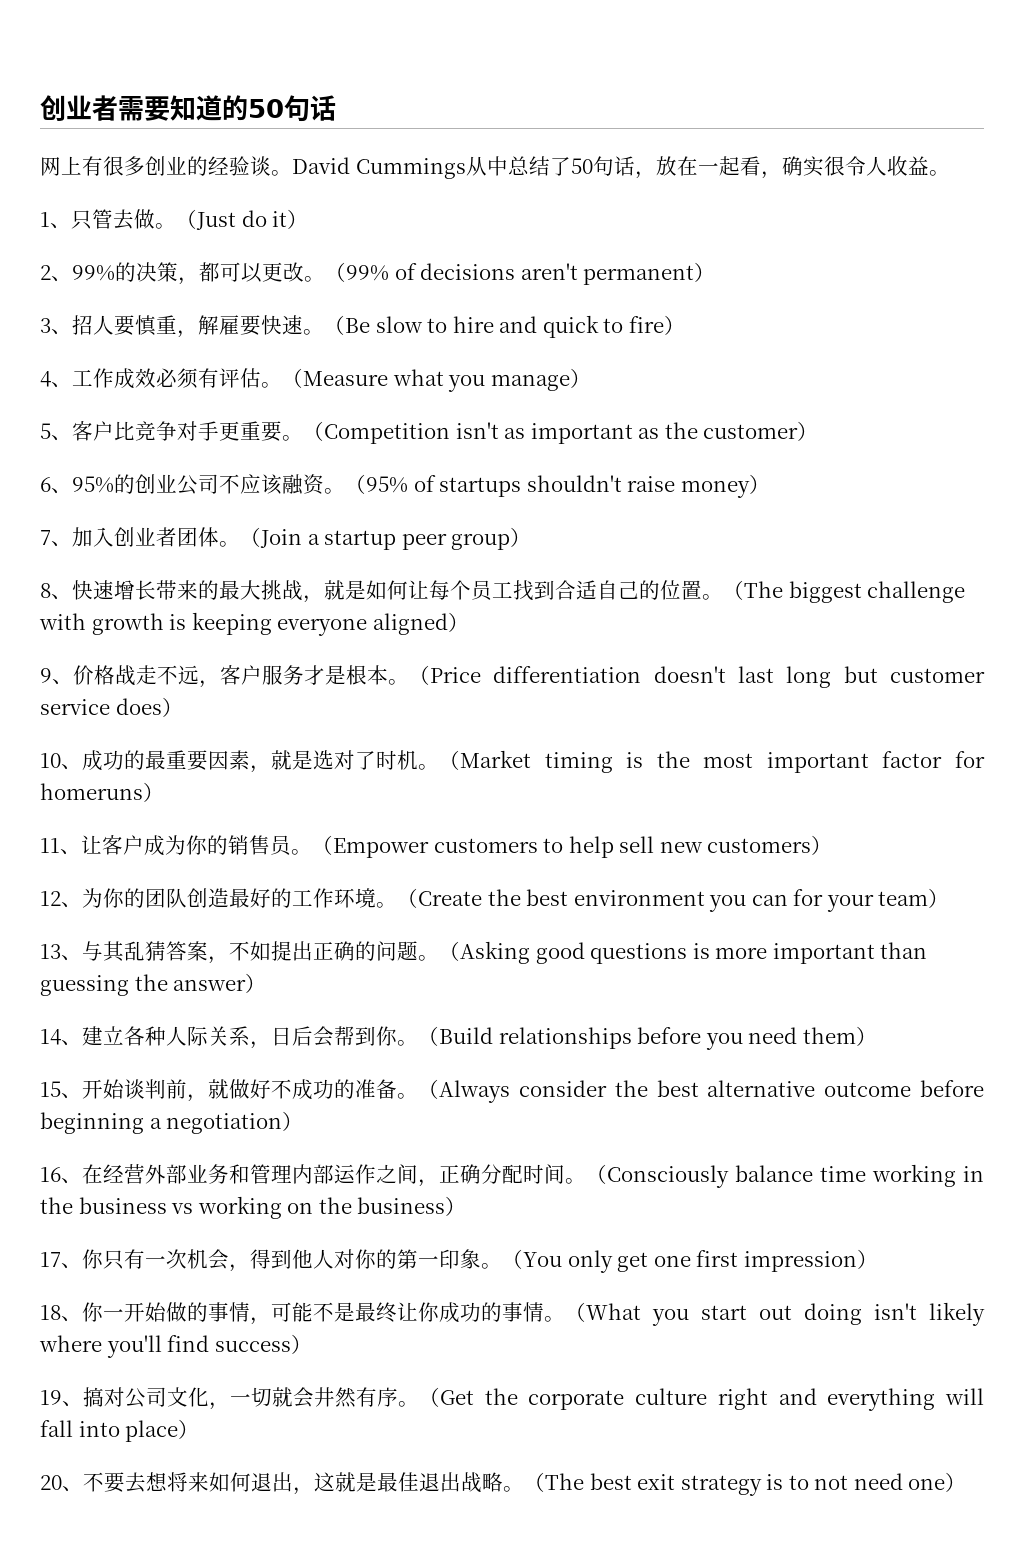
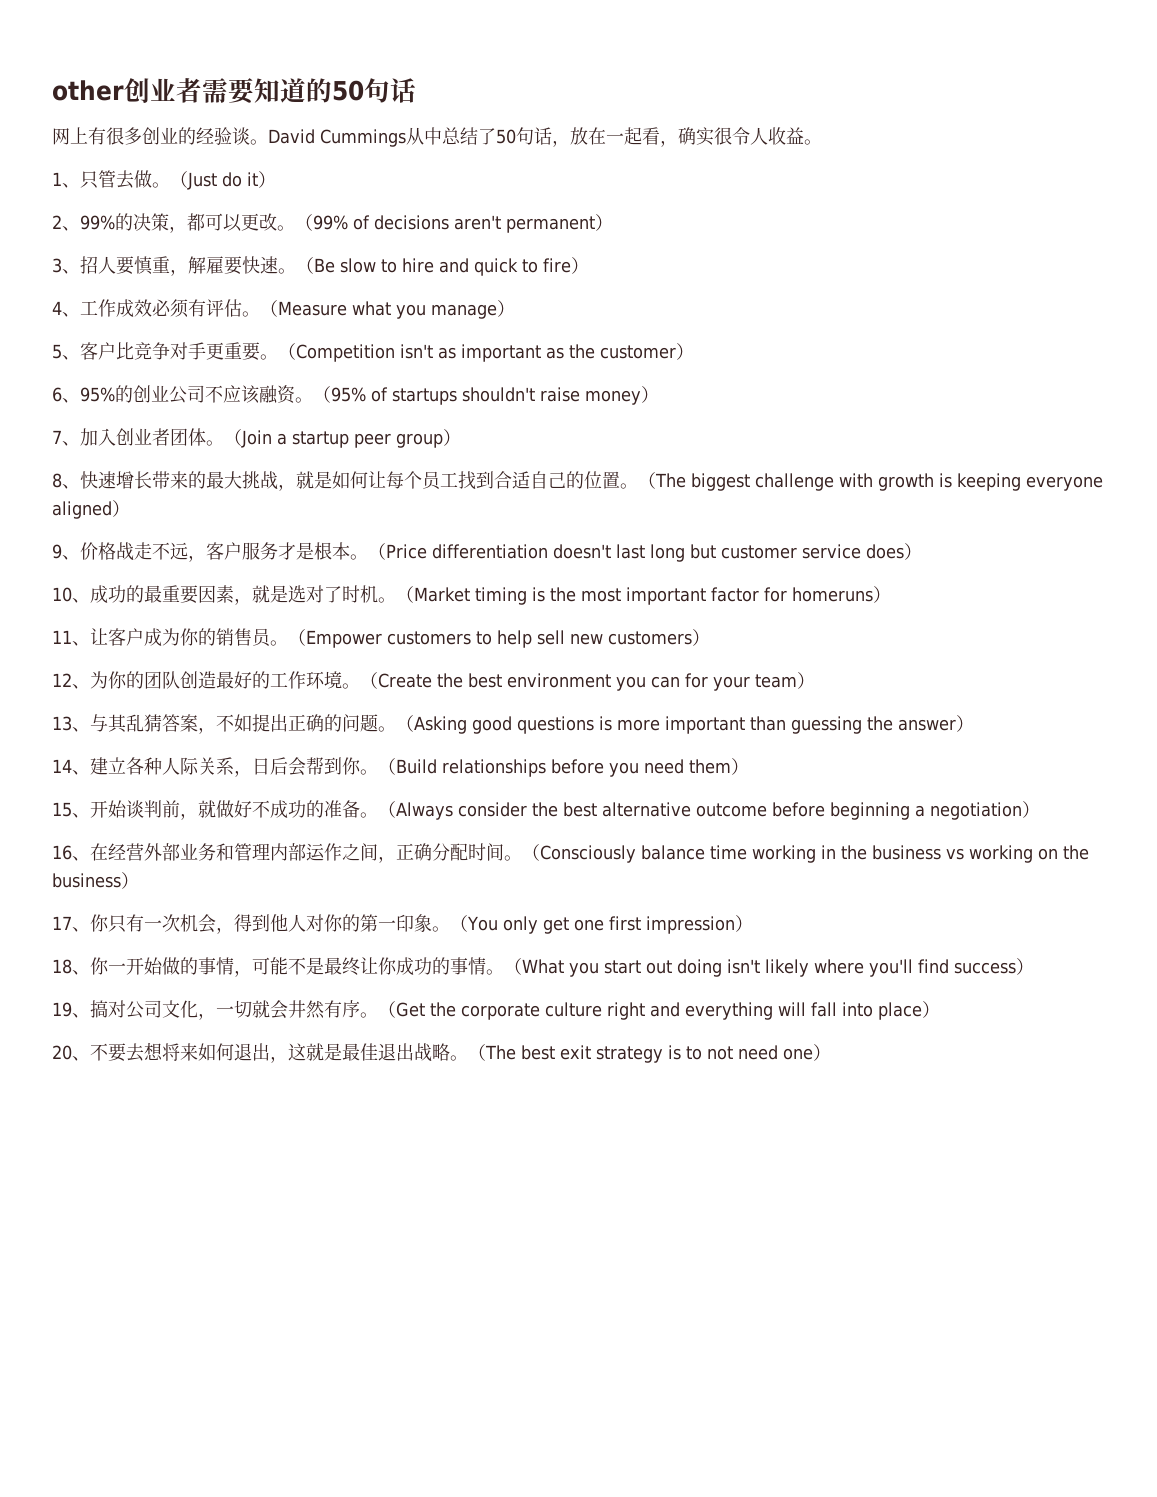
- 创业者需要知道的50句话
+ other创业者需要知道的50句话

